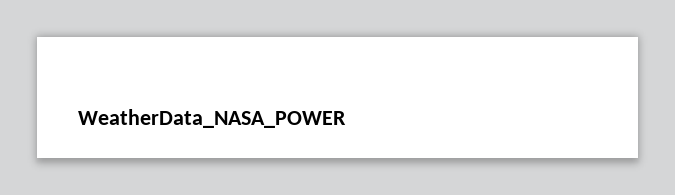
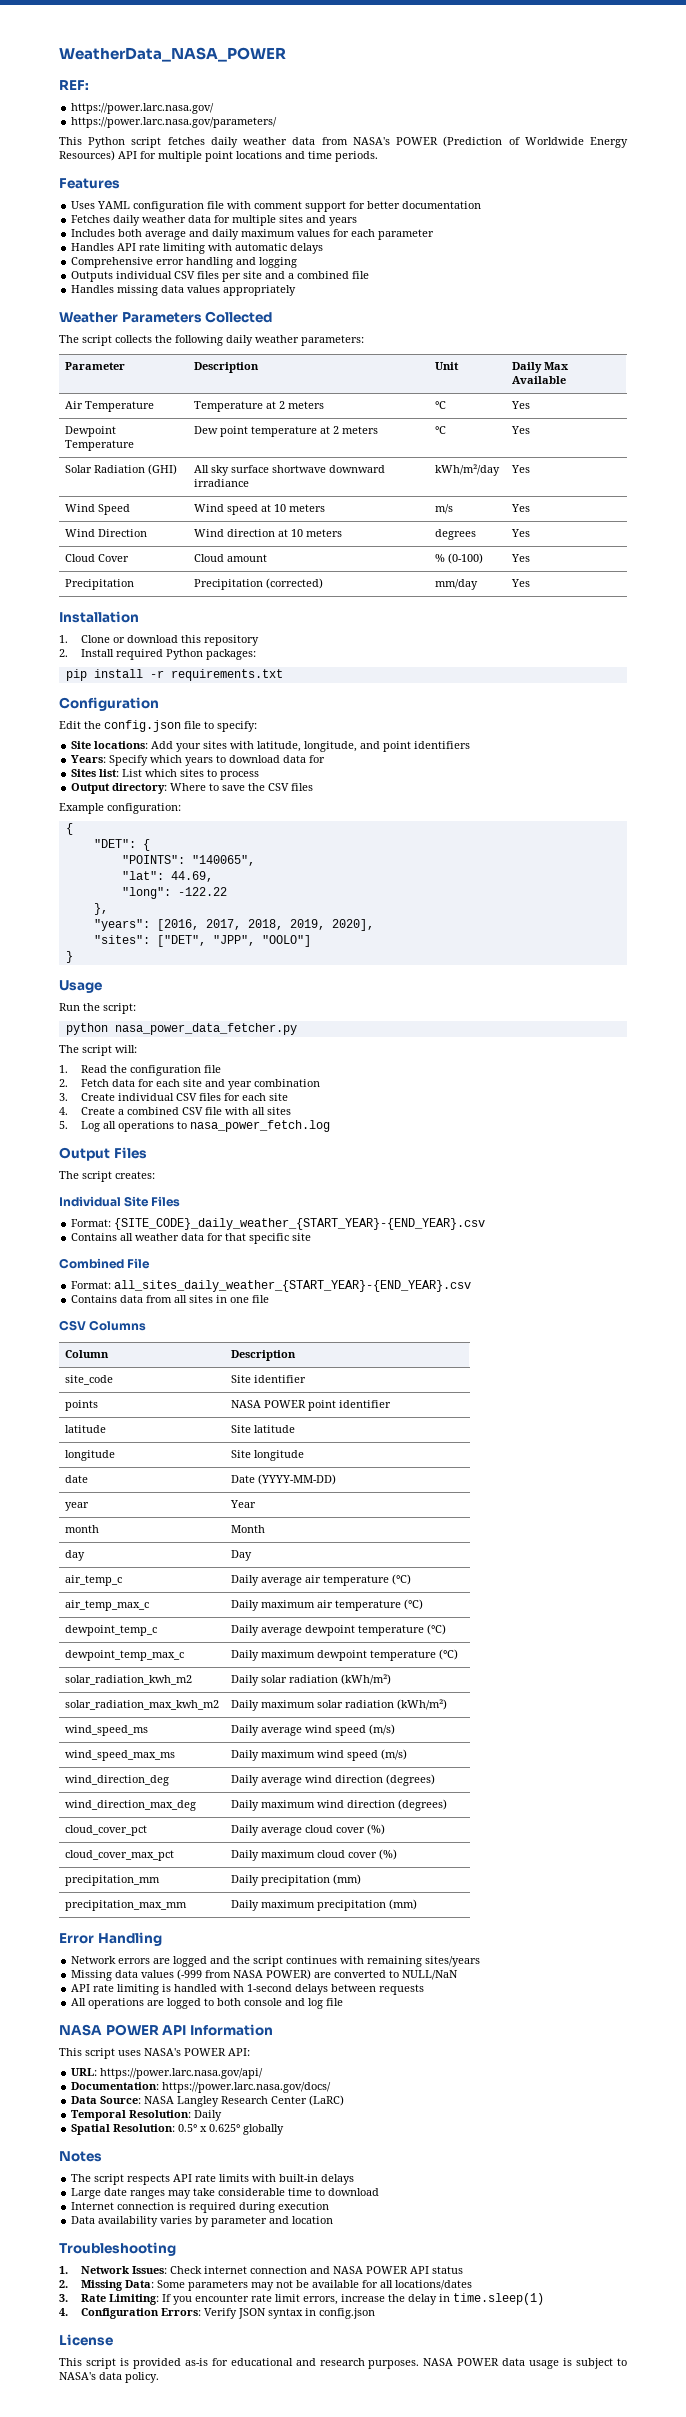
+ REF:
+ https://power.larc.nasa.gov/
+ https://power.larc.nasa.gov/parameters/
+ This Python script fetches daily weather data from NASA's POWER (Prediction of Worldwide Energy Resources) API for multiple point locations and time periods.
+ Features
+ Uses YAML configuration file with comment support for better documentation
+ Fetches daily weather data for multiple sites and years
+ Includes both average and daily maximum values for each parameter
+ Handles API rate limiting with automatic delays
+ Comprehensive error handling and logging
+ Outputs individual CSV files per site and a combined file
+ Handles missing data values appropriately
+ Weather Parameters Collected
+ The script collects the following daily weather parameters:
+ Parameter | Description | Unit | Daily Max Available
+ Air Temperature | Temperature at 2 meters | °C | Yes
+ Dewpoint Temperature | Dew point temperature at 2 meters | °C | Yes
+ Solar Radiation (GHI) | All sky surface shortwave downward irradiance | kWh/m²/day | Yes
+ Wind Speed | Wind speed at 10 meters | m/s | Yes
+ Wind Direction | Wind direction at 10 meters | degrees | Yes
+ Cloud Cover | Cloud amount | % (0-100) | Yes
+ Precipitation | Precipitation (corrected) | mm/day | Yes
+ Installation
+ 1. Clone or download this repository
+ 2. Install required Python packages:
+ pip install -r requirements.txt
+ Configuration
+ Edit the config.json file to specify:
+ Site locations: Add your sites with latitude, longitude, and point identifiers
+ Years: Specify which years to download data for
+ Sites list: List which sites to process
+ Output directory: Where to save the CSV files
+ Example configuration:
+ {
+ "DET": {
+ "POINTS": "140065",
+ "lat": 44.69,
+ "long": -122.22
+ },
+ "years": [2016, 2017, 2018, 2019, 2020],
+ "sites": ["DET", "JPP", "OOLO"]
+ }
+ Usage
+ Run the script:
+ python nasa_power_data_fetcher.py
+ The script will:
+ 1. Read the configuration file
+ 2. Fetch data for each site and year combination
+ 3. Create individual CSV files for each site
+ 4. Create a combined CSV file with all sites
+ 5. Log all operations to nasa_power_fetch.log
+ Output Files
+ The script creates:
+ Individual Site Files
+ Format: {SITE_CODE}_daily_weather_{START_YEAR}-{END_YEAR}.csv
+ Contains all weather data for that specific site
+ Combined File
+ Format: all_sites_daily_weather_{START_YEAR}-{END_YEAR}.csv
+ Contains data from all sites in one file
+ CSV Columns
+ Column | Description
+ site_code | Site identifier
+ points | NASA POWER point identifier
+ latitude | Site latitude
+ longitude | Site longitude
+ date | Date (YYYY-MM-DD)
+ year | Year
+ month | Month
+ day | Day
+ air_temp_c | Daily average air temperature (°C)
+ air_temp_max_c | Daily maximum air temperature (°C)
+ dewpoint_temp_c | Daily average dewpoint temperature (°C)
+ dewpoint_temp_max_c | Daily maximum dewpoint temperature (°C)
+ solar_radiation_kwh_m2 | Daily solar radiation (kWh/m²)
+ solar_radiation_max_kwh_m2 | Daily maximum solar radiation (kWh/m²)
+ wind_speed_ms | Daily average wind speed (m/s)
+ wind_speed_max_ms | Daily maximum wind speed (m/s)
+ wind_direction_deg | Daily average wind direction (degrees)
+ wind_direction_max_deg | Daily maximum wind direction (degrees)
+ cloud_cover_pct | Daily average cloud cover (%)
+ cloud_cover_max_pct | Daily maximum cloud cover (%)
+ precipitation_mm | Daily precipitation (mm)
+ precipitation_max_mm | Daily maximum precipitation (mm)
+ Error Handling
+ Network errors are logged and the script continues with remaining sites/years
+ Missing data values (-999 from NASA POWER) are converted to NULL/NaN
+ API rate limiting is handled with 1-second delays between requests
+ All operations are logged to both console and log file
+ NASA POWER API Information
+ This script uses NASA's POWER API:
+ URL: https://power.larc.nasa.gov/api/
+ Documentation: https://power.larc.nasa.gov/docs/
+ Data Source: NASA Langley Research Center (LaRC)
+ Temporal Resolution: Daily
+ Spatial Resolution: 0.5° x 0.625° globally
+ Notes
+ The script respects API rate limits with built-in delays
+ Large date ranges may take considerable time to download
+ Internet connection is required during execution
+ Data availability varies by parameter and location
+ Troubleshooting
+ 1. Network Issues: Check internet connection and NASA POWER API status
+ 2. Missing Data: Some parameters may not be available for all locations/dates
+ 3. Rate Limiting: If you encounter rate limit errors, increase the delay in time.sleep(1)
+ 4. Configuration Errors: Verify JSON syntax in config.json
+ License
+ This script is provided as-is for educational and research purposes. NASA POWER data usage is subject to NASA's data policy.

